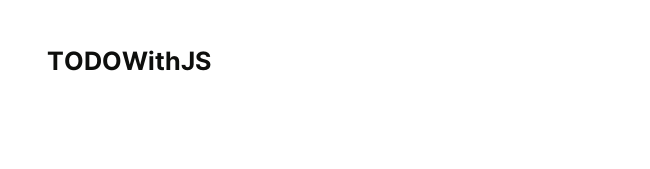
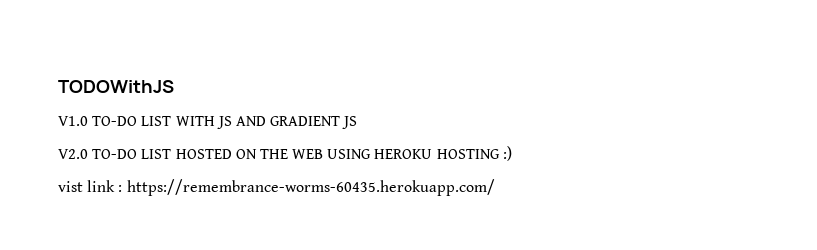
+ V1.0 TO-DO LIST WITH JS AND GRADIENT JS
+ V2.0 TO-DO LIST HOSTED ON THE WEB USING HEROKU HOSTING :)
+ vist link : https://remembrance-worms-60435.herokuapp.com/

